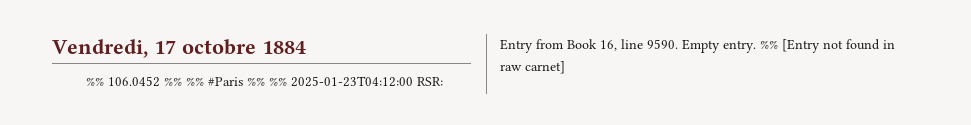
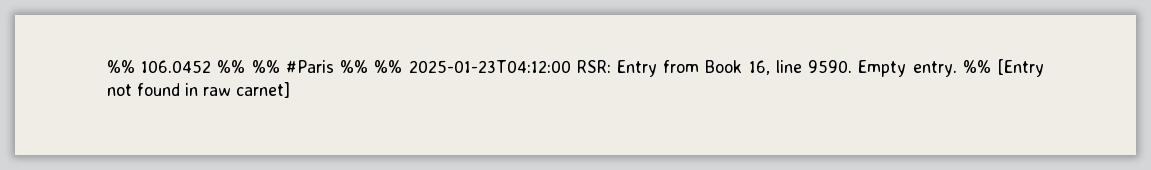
- Vendredi, 17 octobre 1884

